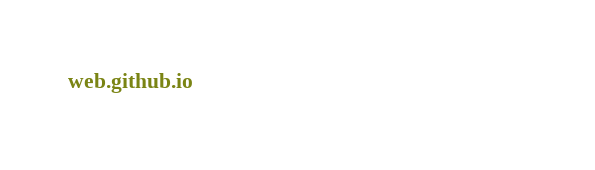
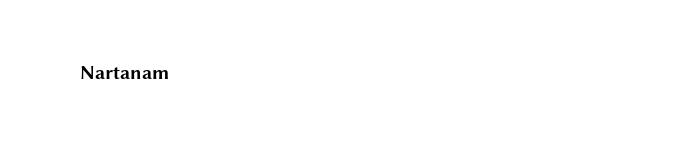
- web.github.io
+ Nartanam

